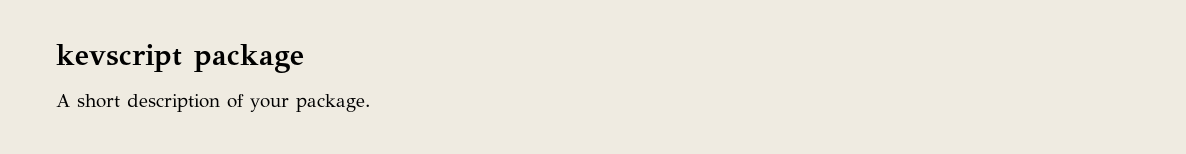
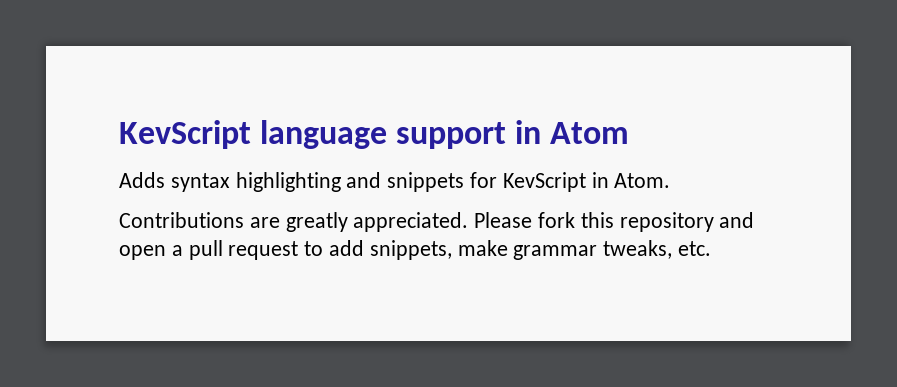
- kevscript package
- A short description of your package.
+ KevScript language support in Atom
+ Adds syntax highlighting and snippets for KevScript in Atom.
+ Contributions are greatly appreciated. Please fork this repository and open a pull request to add snippets, make grammar tweaks, etc.

